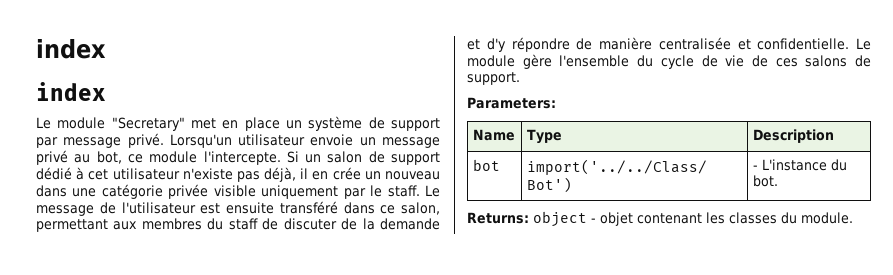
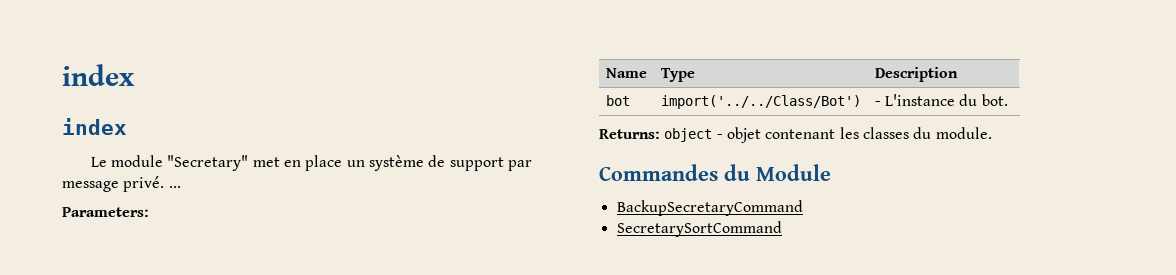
- Le module "Secretary" met en place un système de support par message privé. Lorsqu'un utilisateur envoie un message privé au bot, ce module l'intercepte. Si un salon de support dédié à cet utilisateur n'existe pas déjà, il en crée un nouveau dans une catégorie privée visible uniquement par le staff. Le message de l'utilisateur est ensuite transféré dans ce salon, permettant aux membres du staff de discuter de la demande et d'y répondre de manière centralisée et confidentielle. Le module gère l'ensemble du cycle de vie de ces salons de support.
+ Le module "Secretary" met en place un système de support par message privé. ...
+ Commandes du Module
+ BackupSecretaryCommand
+ SecretarySortCommand

